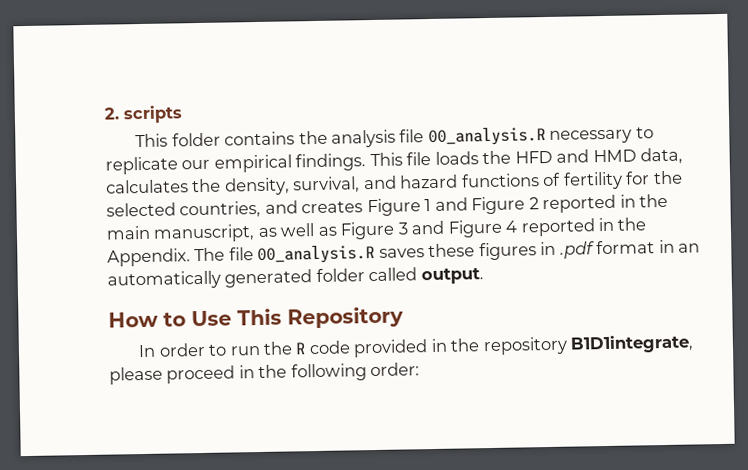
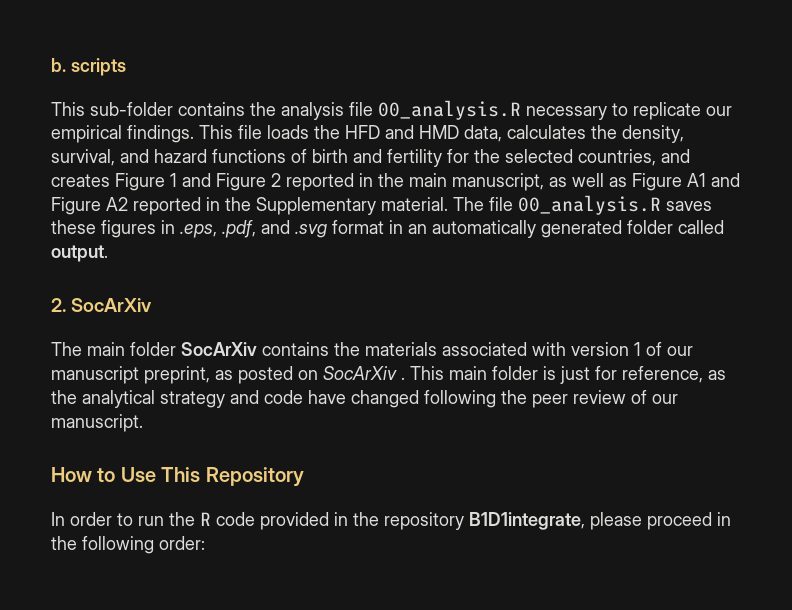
- 2. scripts
+ b. scripts
- This folder contains the analysis file 00_analysis.R necessary to replicate our empirical findings.
+ This sub-folder contains the analysis file 00_analysis.R necessary to replicate our empirical findings.
- This file loads the HFD and HMD data, calculates the density, survival, and hazard functions of fertility for the selected countries, and creates Figure 1 and Figure 2 reported in the main manuscript, as well as Figure 3 and Figure 4 reported in the Appendix.
+ This file loads the HFD and HMD data, calculates the density, survival, and hazard functions of birth and fertility for the selected countries, and creates Figure 1 and Figure 2 reported in the main manuscript, as well as Figure A1 and Figure A2 reported in the Supplementary material.
- The file 00_analysis.R saves these figures in .pdf format in an automatically generated folder called output.
+ The file 00_analysis.R saves these figures in .eps, .pdf, and .svg format in an automatically generated folder called output.
+ 2. SocArXiv
+ The main folder SocArXiv contains the materials associated with version 1 of our manuscript preprint, as posted on SocArXiv . This main folder is just for reference, as the analytical strategy and code have changed following the peer review of our manuscript.

